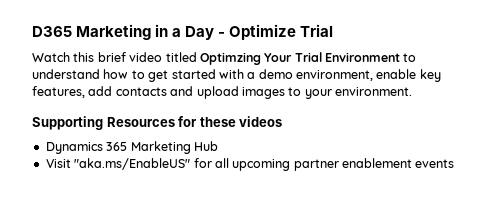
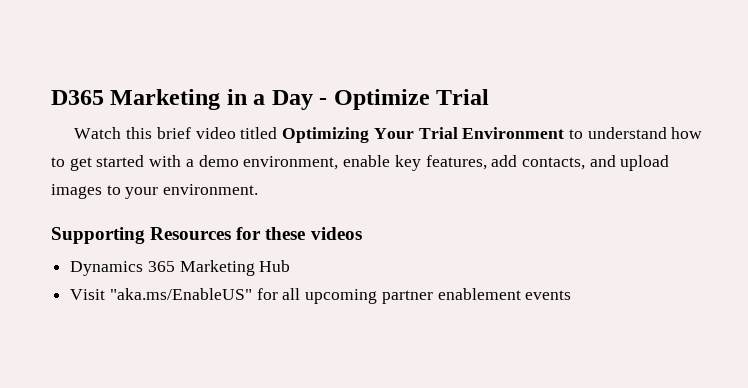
- Watch this brief video titled Optimzing Your Trial Environment to understand how to get started with a demo environment, enable key features, add contacts and upload images to your environment.
+ Watch this brief video titled Optimizing Your Trial Environment to understand how to get started with a demo environment, enable key features, add contacts, and upload images to your environment.

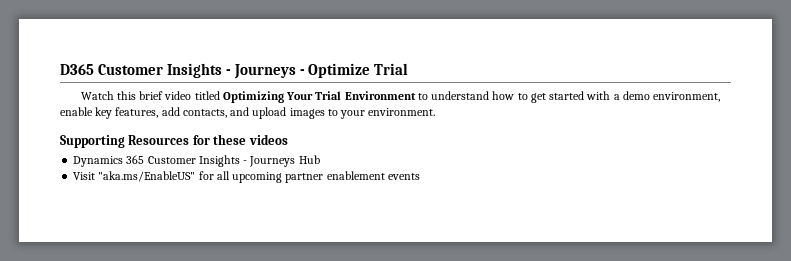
- D365 Marketing in a Day - Optimize Trial
+ D365 Customer Insights - Journeys - Optimize Trial
- Dynamics 365 Marketing Hub
+ Dynamics 365 Customer Insights - Journeys Hub

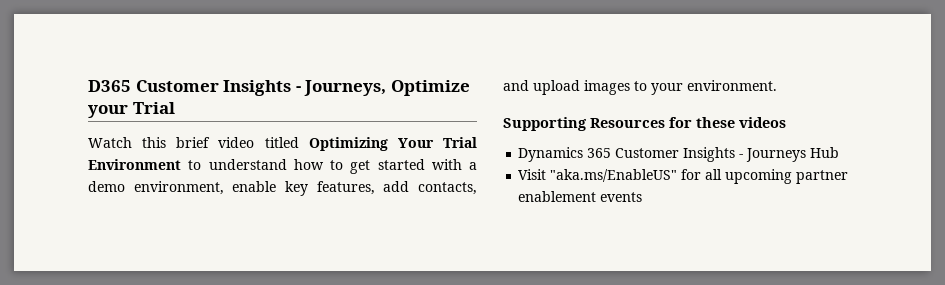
- D365 Customer Insights - Journeys - Optimize Trial
+ D365 Customer Insights - Journeys, Optimize your Trial

